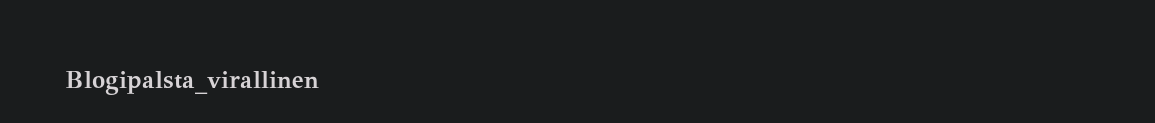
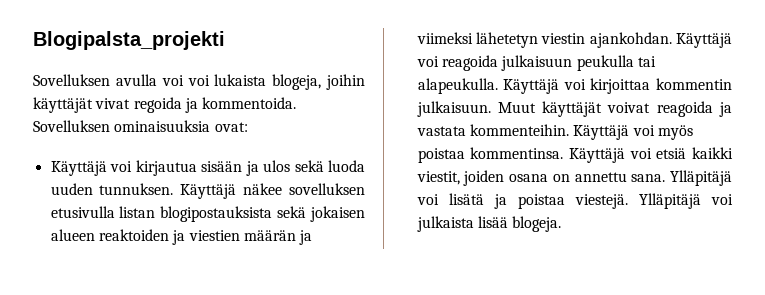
- Blogipalsta_virallinen
+ Blogipalsta_projekti
+ Sovelluksen avulla voi voi lukaista blogeja, joihin käyttäjät vivat regoida ja kommentoida. Sovelluksen ominaisuuksia ovat:
+ Käyttäjä voi kirjautua sisään ja ulos sekä luoda uuden tunnuksen. Käyttäjä näkee sovelluksen etusivulla listan blogipostauksista sekä jokaisen alueen reaktoiden ja viestien määrän ja viimeksi lähetetyn viestin ajankohdan. Käyttäjä voi reagoida julkaisuun peukulla tai alapeukulla. Käyttäjä voi kirjoittaa kommentin julkaisuun. Muut käyttäjät voivat reagoida ja vastata kommenteihin. Käyttäjä voi myös poistaa kommentinsa. Käyttäjä voi etsiä kaikki viestit, joiden osana on annettu sana. Ylläpitäjä voi lisätä ja poistaa viestejä. Ylläpitäjä voi julkaista lisää blogeja.

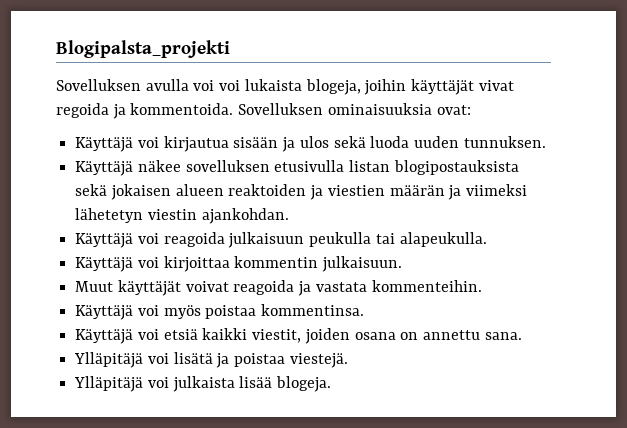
- Käyttäjä voi kirjautua sisään ja ulos sekä luoda uuden tunnuksen. Käyttäjä näkee sovelluksen etusivulla listan blogipostauksista sekä jokaisen alueen reaktoiden ja viestien määrän ja viimeksi lähetetyn viestin ajankohdan. Käyttäjä voi reagoida julkaisuun peukulla tai alapeukulla. Käyttäjä voi kirjoittaa kommentin julkaisuun. Muut käyttäjät voivat reagoida ja vastata kommenteihin. Käyttäjä voi myös poistaa kommentinsa. Käyttäjä voi etsiä kaikki viestit, joiden osana on annettu sana. Ylläpitäjä voi lisätä ja poistaa viestejä. Ylläpitäjä voi julkaista lisää blogeja.
+ Käyttäjä voi kirjautua sisään ja ulos sekä luoda uuden tunnuksen.
+ Käyttäjä näkee sovelluksen etusivulla listan blogipostauksista sekä jokaisen alueen reaktoiden ja viestien määrän ja viimeksi lähetetyn viestin ajankohdan.
+ Käyttäjä voi reagoida julkaisuun peukulla tai alapeukulla.
+ Käyttäjä voi kirjoittaa kommentin julkaisuun.
+ Muut käyttäjät voivat reagoida ja vastata kommenteihin.
+ Käyttäjä voi myös poistaa kommentinsa.
+ Käyttäjä voi etsiä kaikki viestit, joiden osana on annettu sana.
+ Ylläpitäjä voi lisätä ja poistaa viestejä.
+ Ylläpitäjä voi julkaista lisää blogeja.

